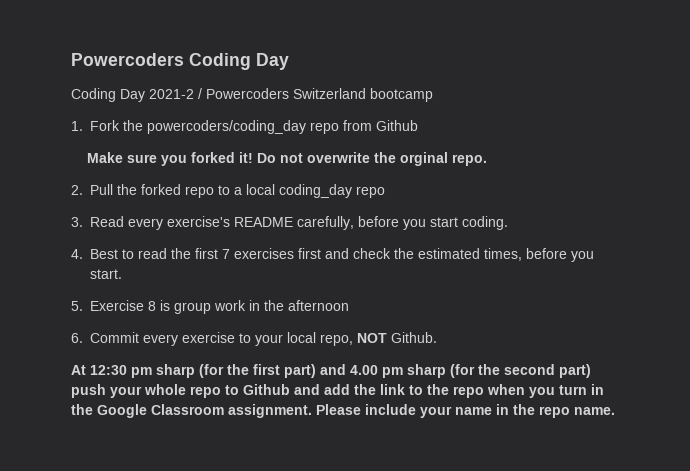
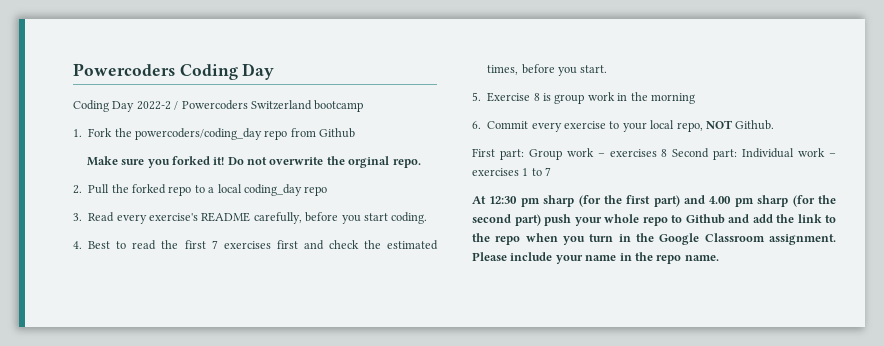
- Coding Day 2021-2 / Powercoders Switzerland bootcamp
+ Coding Day 2022-2 / Powercoders Switzerland bootcamp
- 5. Exercise 8 is group work in the afternoon
+ 5. Exercise 8 is group work in the morning
+ First part: Group work – exercises 8 Second part: Individual work – exercises 1 to 7

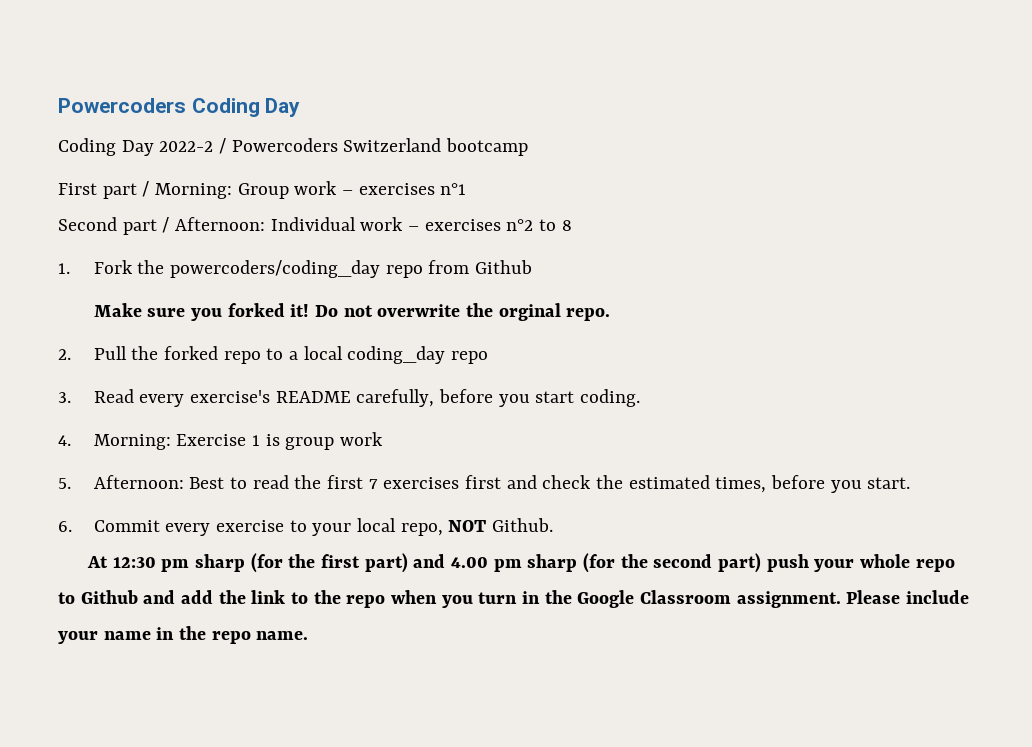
+ First part / Morning: Group work – exercises n°1
+ Second part / Afternoon: Individual work – exercises n°2 to 8
- 4. Best to read the first 7 exercises first and check the estimated times, before you start.
+ 4. Morning: Exercise 1 is group work
+ 5. Afternoon: Best to read the first 7 exercises first and check the estimated times, before you start.
- 5. Exercise 8 is group work in the morning
- First part: Group work – exercises 8 Second part: Individual work – exercises 1 to 7

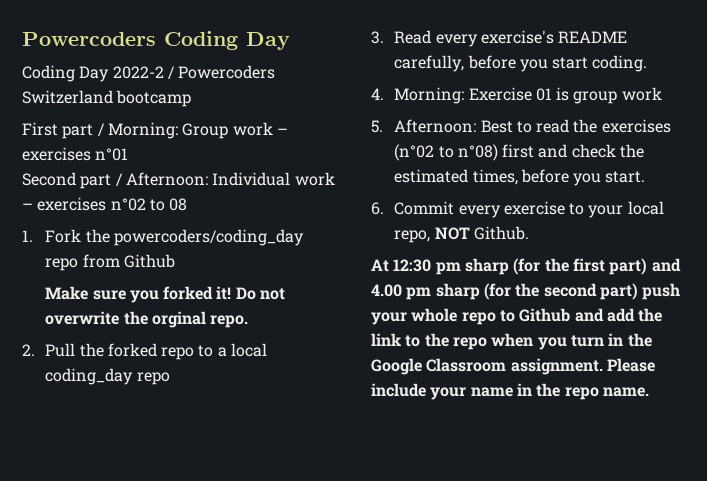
- First part / Morning: Group work – exercises n°1
+ First part / Morning: Group work – exercises n°01
- Second part / Afternoon: Individual work – exercises n°2 to 8
+ Second part / Afternoon: Individual work – exercises n°02 to 08
- 4. Morning: Exercise 1 is group work
+ 4. Morning: Exercise 01 is group work
- 5. Afternoon: Best to read the first 7 exercises first and check the estimated times, before you start.
+ 5. Afternoon: Best to read the exercises (n°02 to n°08) first and check the estimated times, before you start.

